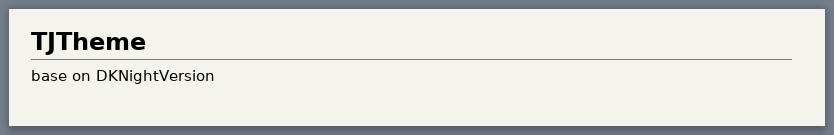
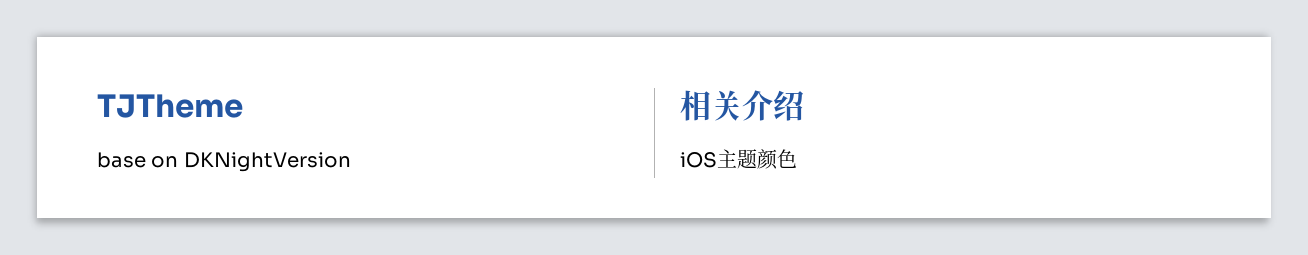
+ 相关介绍
+ iOS主题颜色

